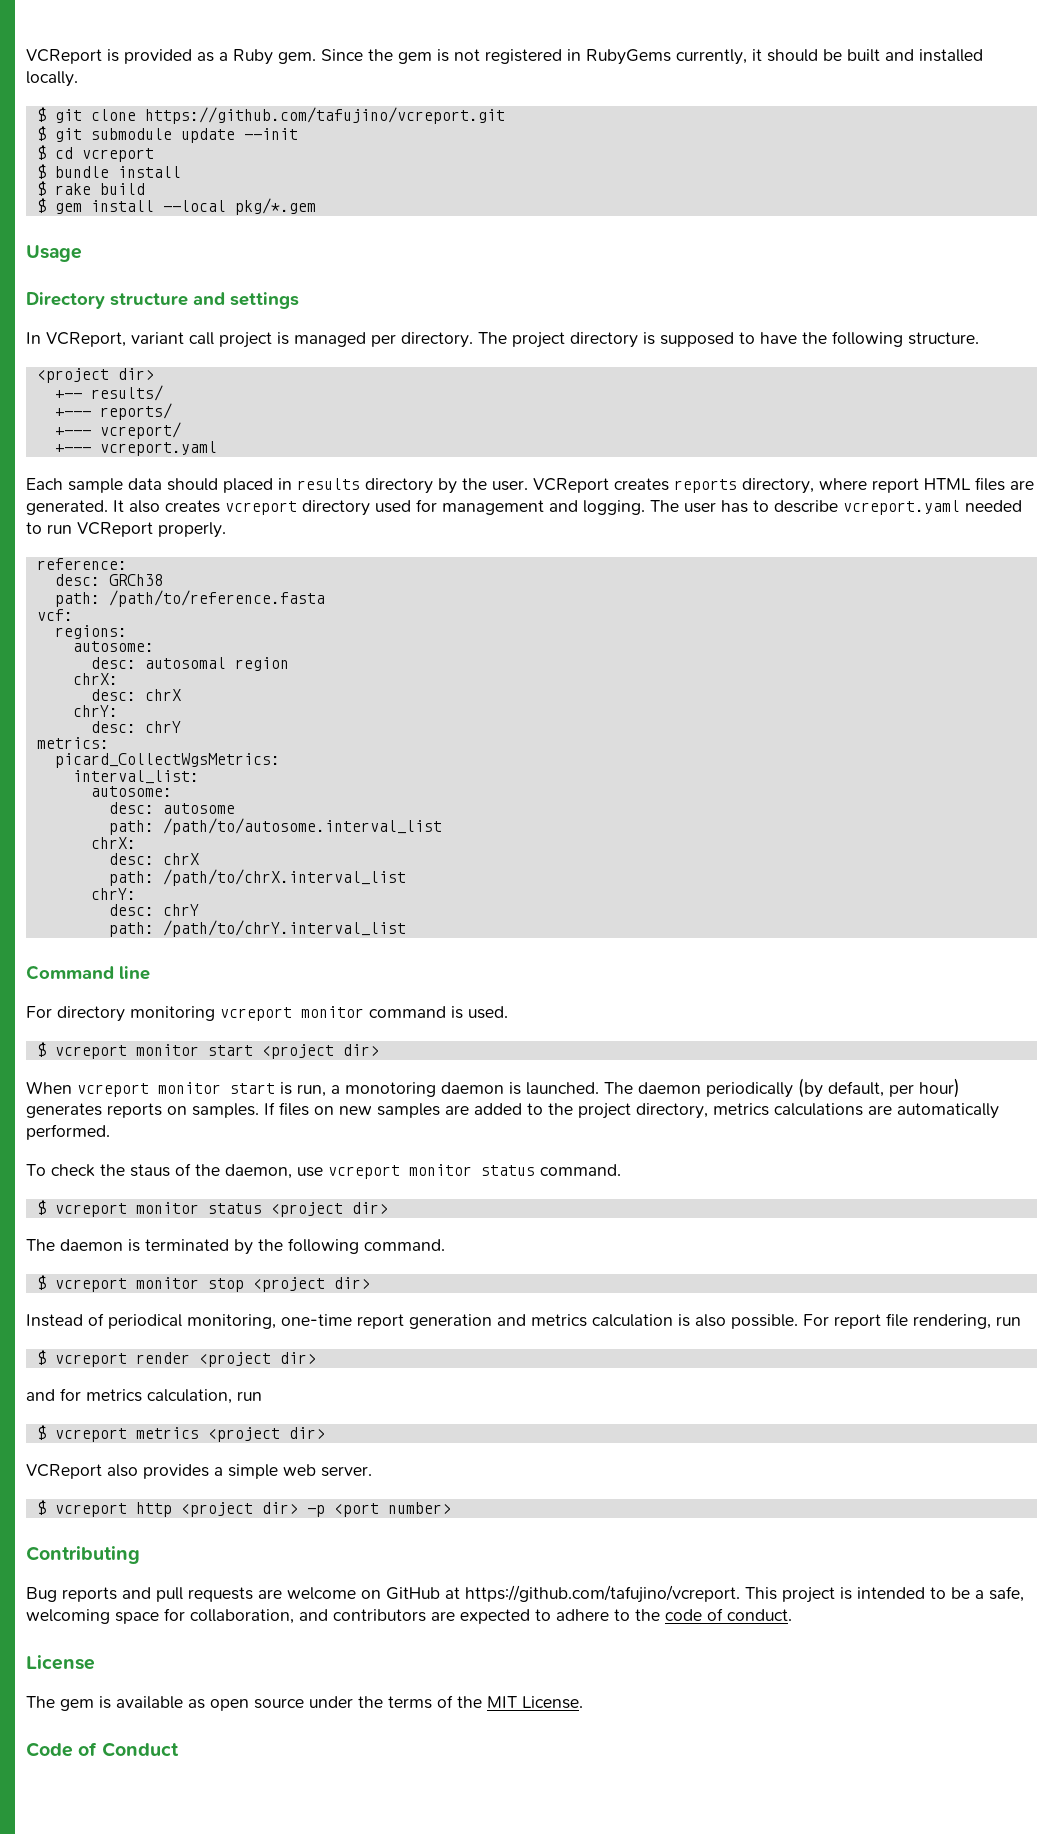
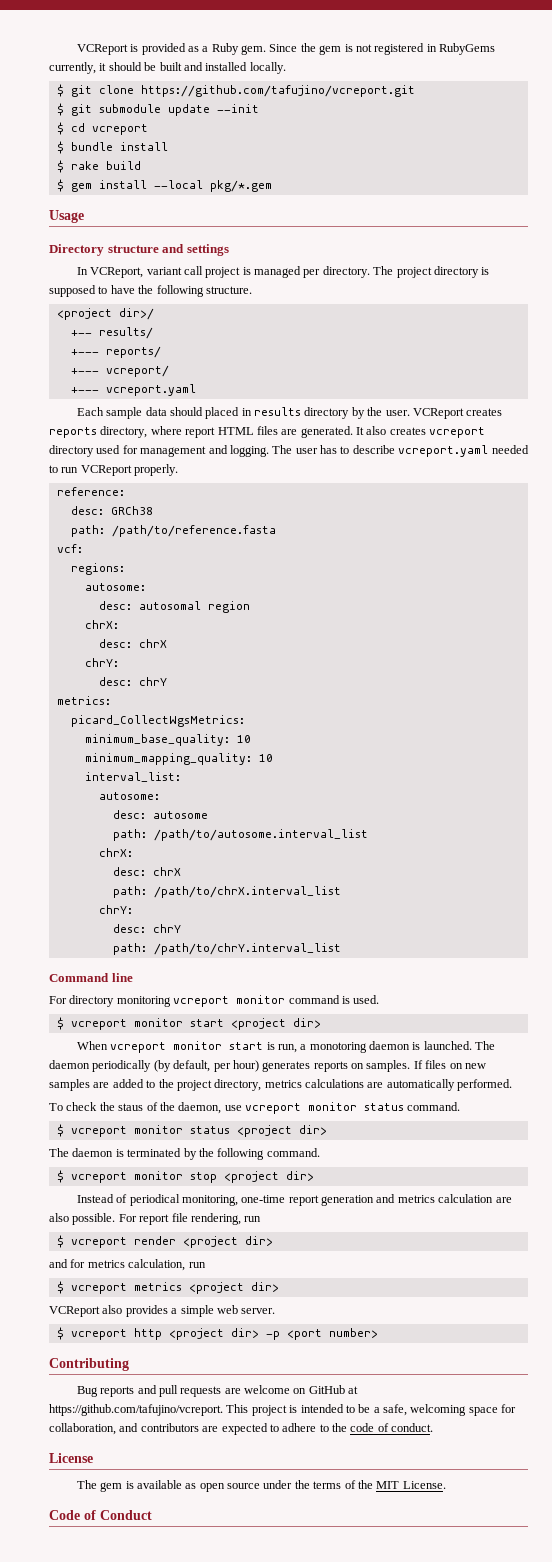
  The project directory is supposed to have the following structure.
- <project dir>
+ <project dir>/
+ minimum_base_quality: 10
+ minimum_mapping_quality: 10
- Instead of periodical monitoring, one-time report generation and metrics calculation is also possible.
+ Instead of periodical monitoring, one-time report generation and metrics calculation are also possible.

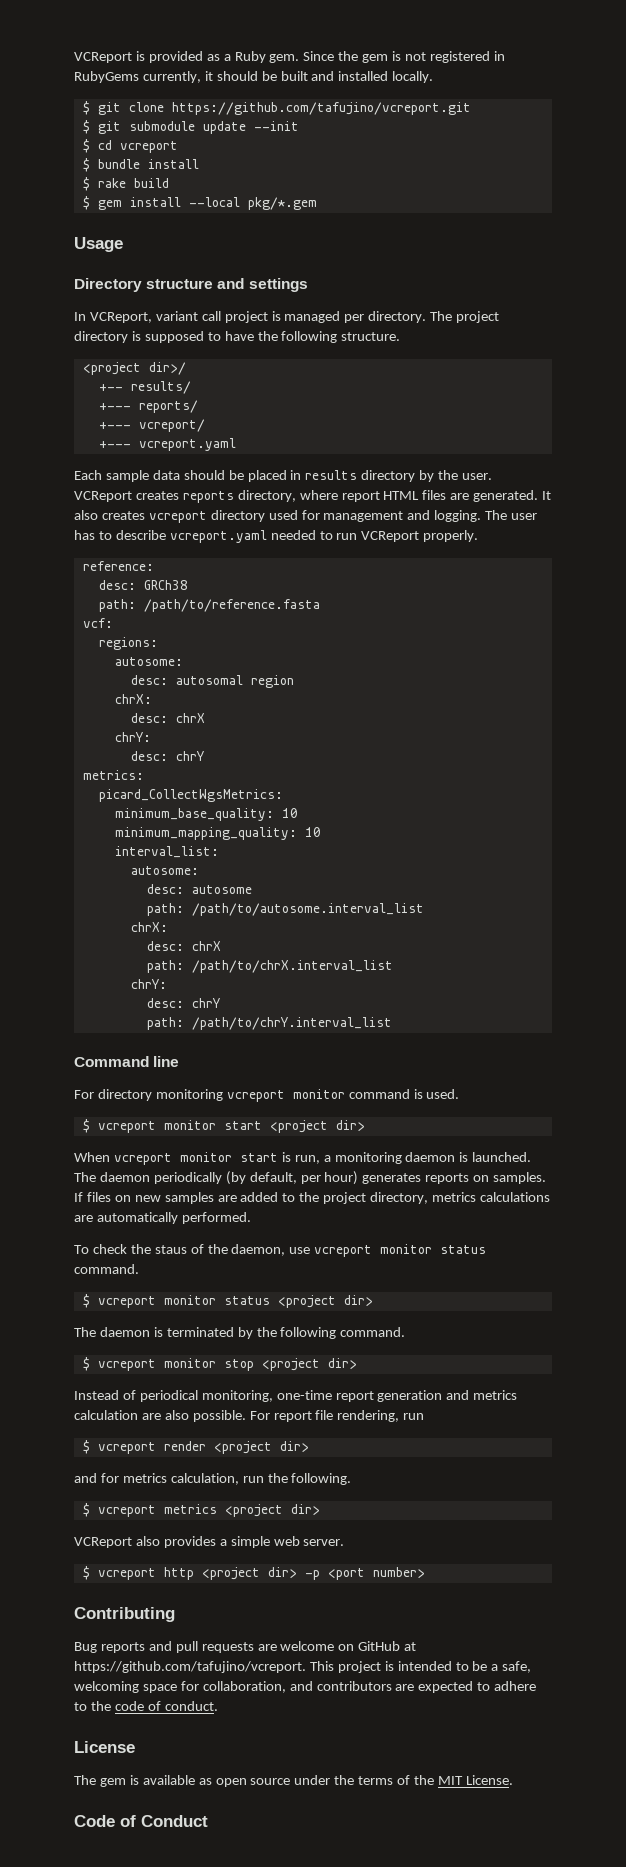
- Each sample data should placed in results directory by the user.
+ Each sample data should be placed in results directory by the user.
- When vcreport monitor start is run, a monotoring daemon is launched.
+ When vcreport monitor start is run, a monitoring daemon is launched.
- and for metrics calculation, run
+ and for metrics calculation, run the following.

